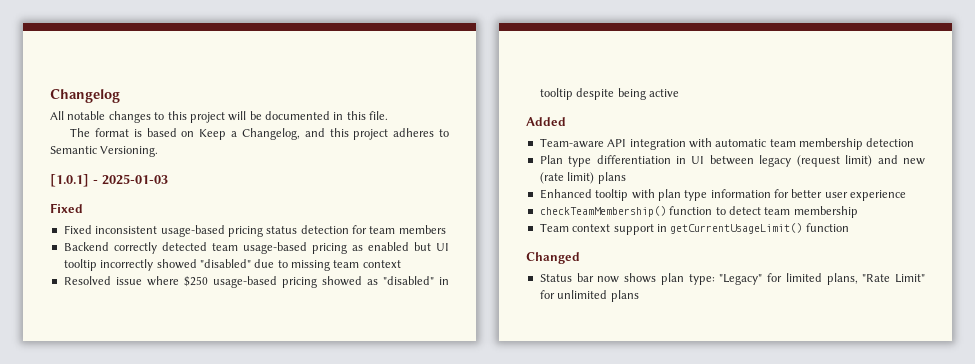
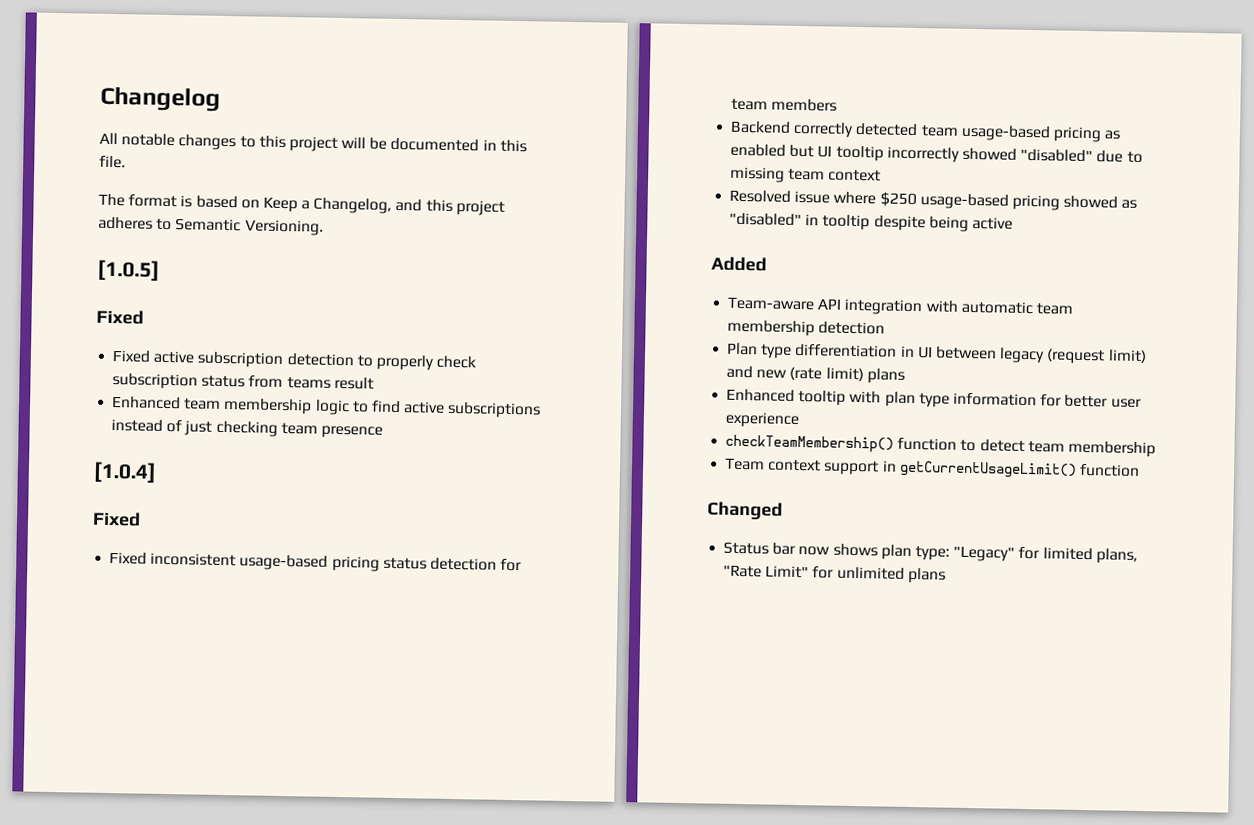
- [1.0.1] - 2025-01-03
+ [1.0.5]
+ Fixed
+ Fixed active subscription detection to properly check subscription status from teams result
+ Enhanced team membership logic to find active subscriptions instead of just checking team presence
+ [1.0.4]

